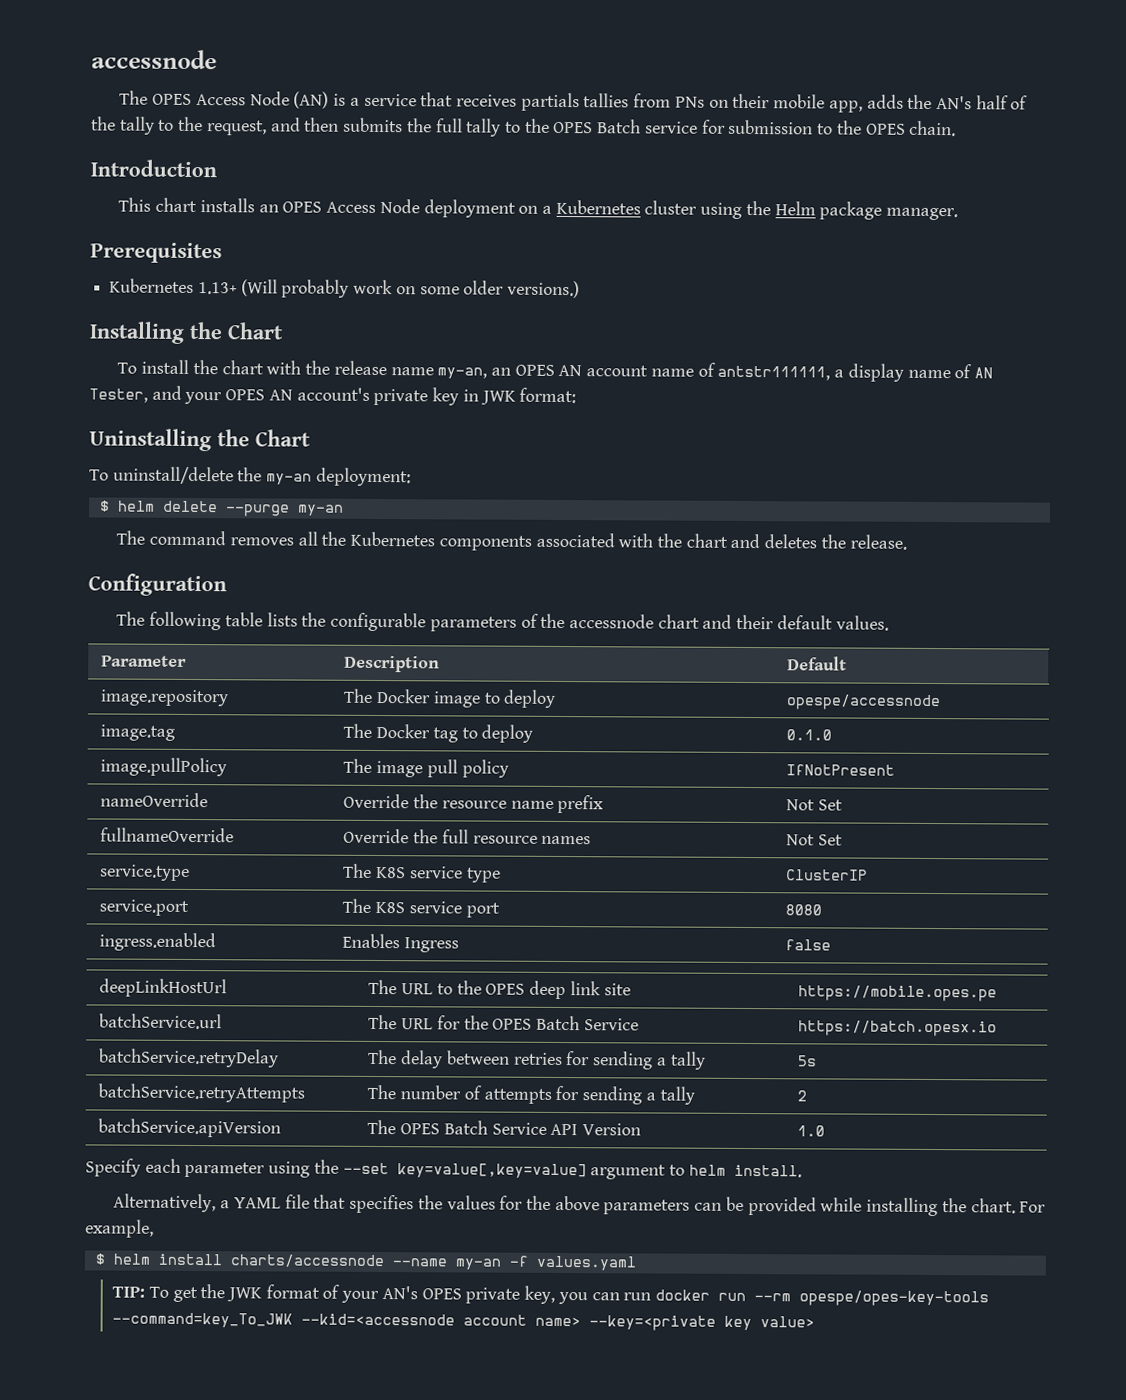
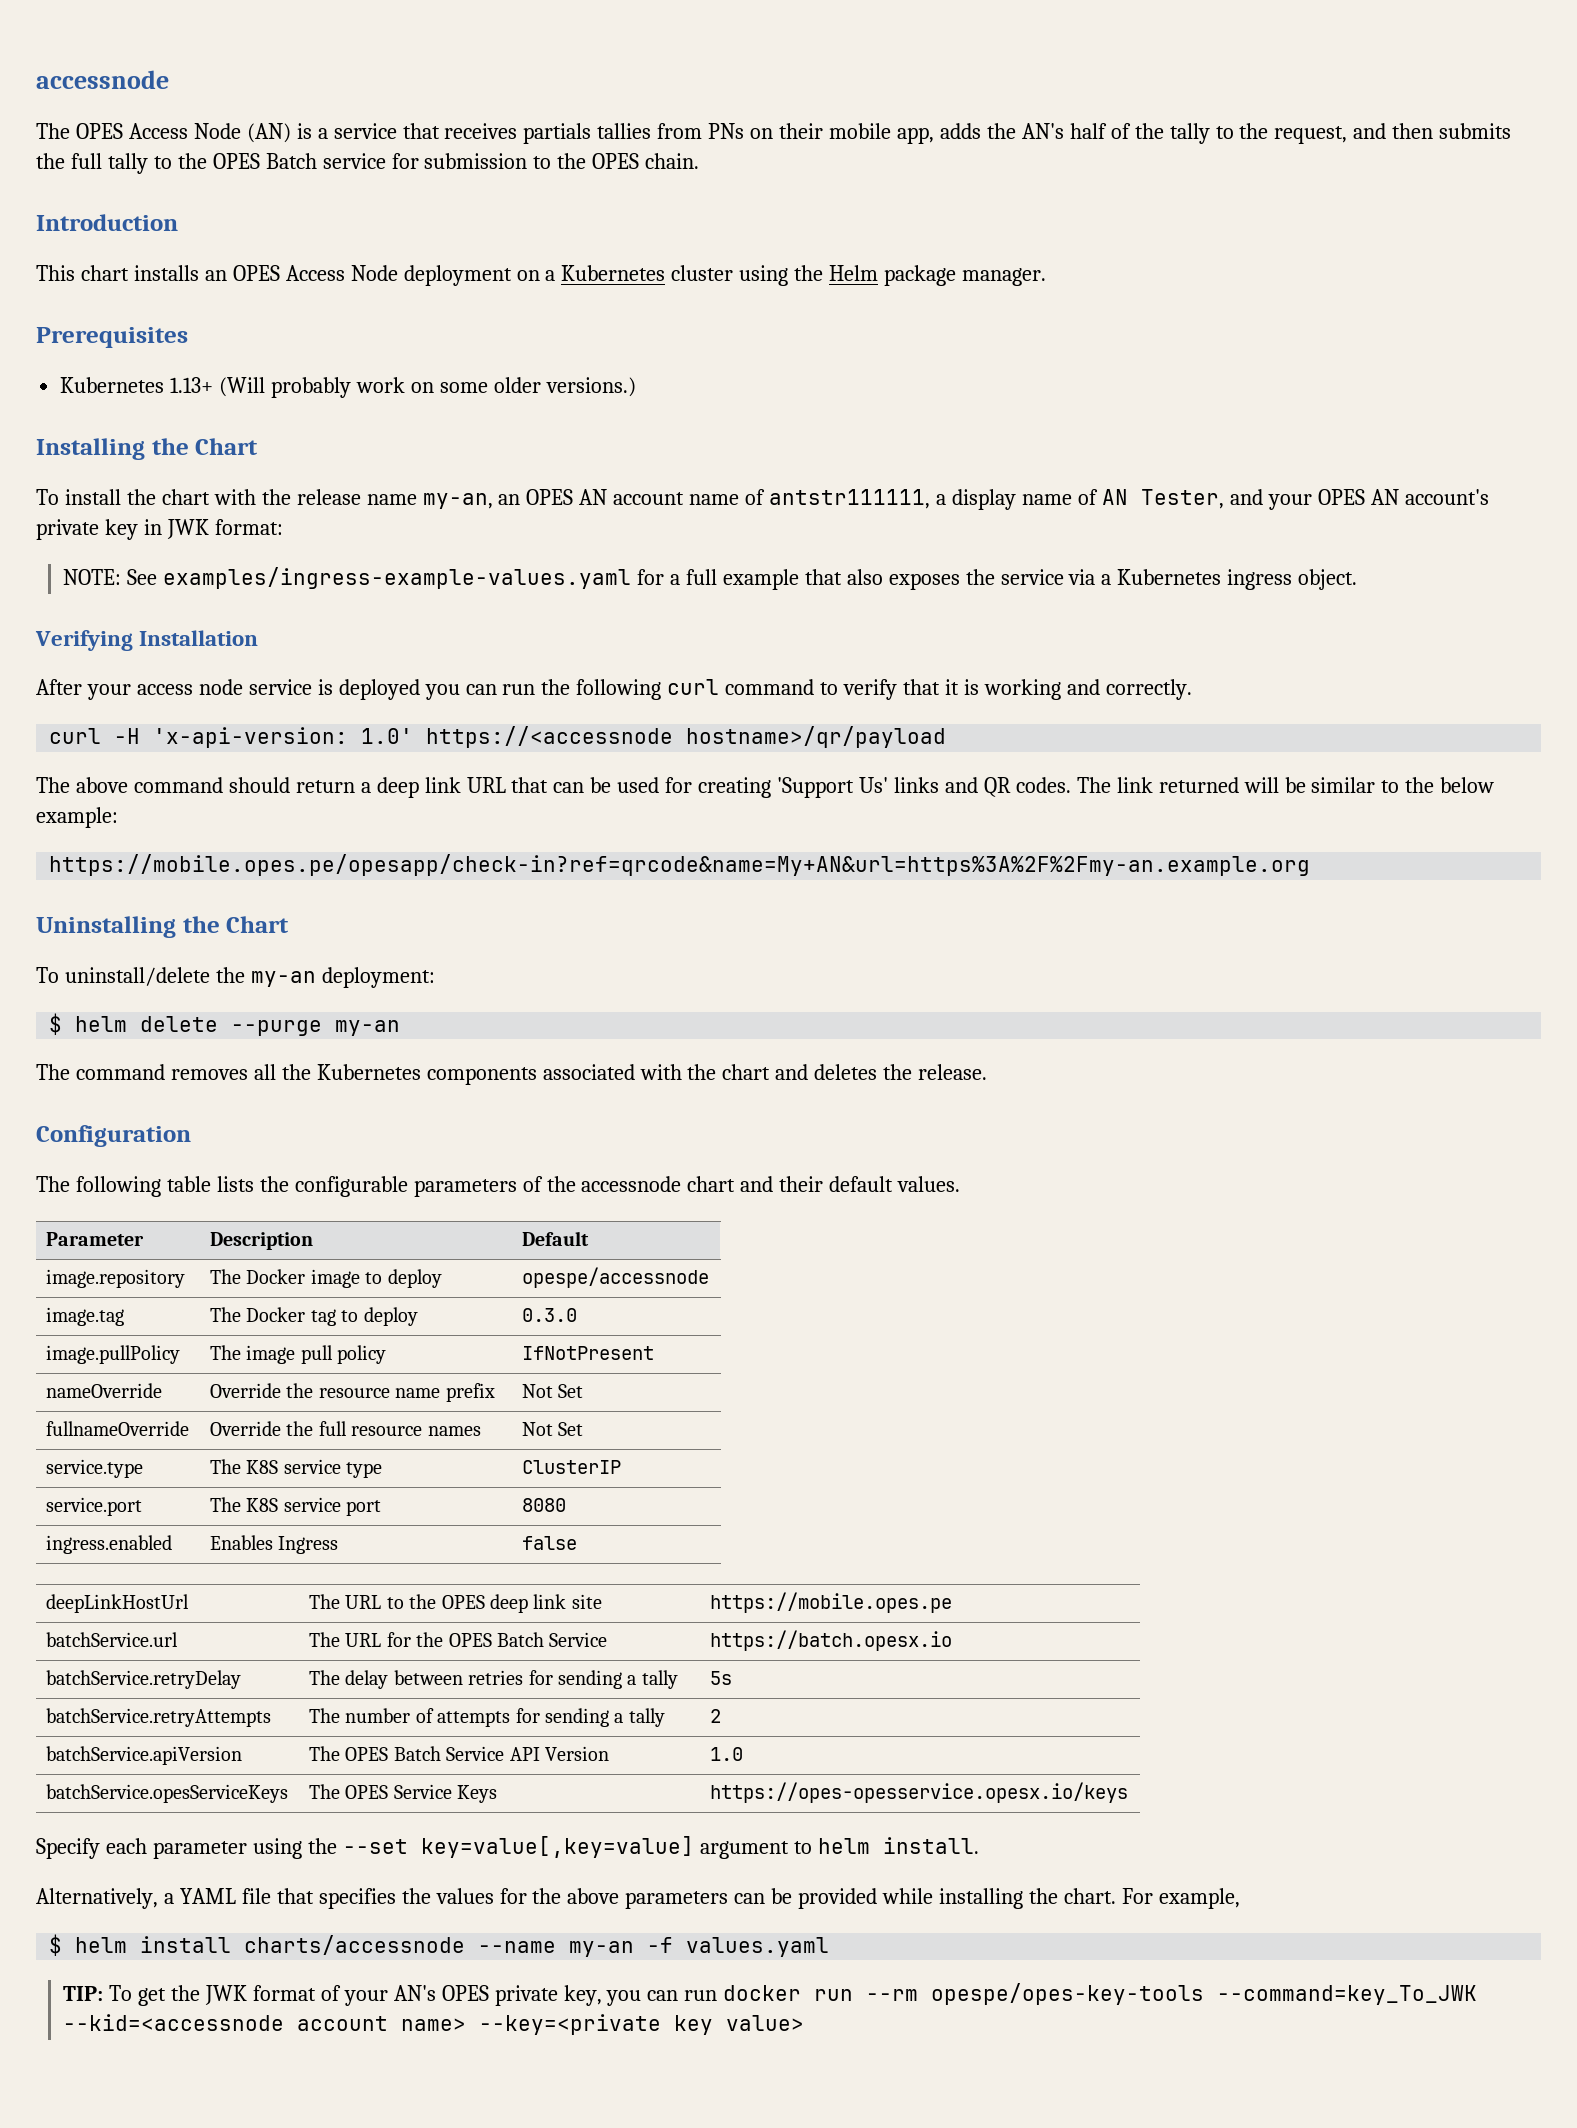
+ NOTE: See examples/ingress-example-values.yaml for a full example that also exposes the service via a Kubernetes ingress object.
+ Verifying Installation
+ After your access node service is deployed you can run the following curl command to verify that it is working and correctly.
+ curl -H 'x-api-version: 1.0' https://<accessnode hostname>/qr/payload
+ The above command should return a deep link URL that can be used for creating 'Support Us' links and QR codes. The link returned will be similar to the below example:
+ https://mobile.opes.pe/opesapp/check-in?ref=qrcode&name=My+AN&url=https%3A%2F%2Fmy-an.example.org
- image.tag | The Docker tag to deploy | 0.1.0
+ image.tag | The Docker tag to deploy | 0.3.0
+ batchService.opesServiceKeys | The OPES Service Keys | https://opes-opesservice.opesx.io/keys

